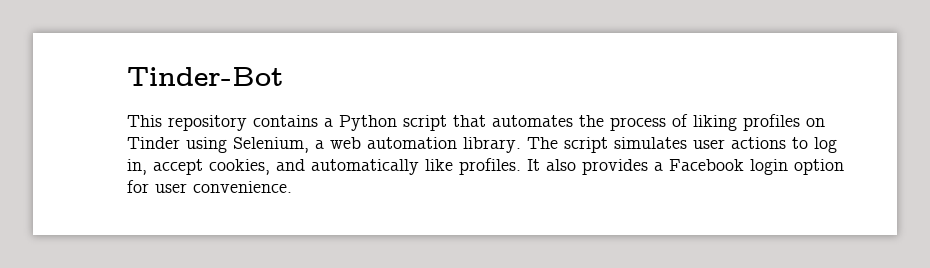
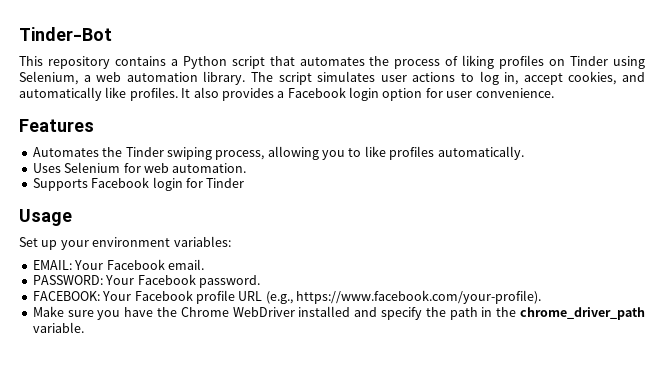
+ Features
+ Automates the Tinder swiping process, allowing you to like profiles automatically.
+ Uses Selenium for web automation.
+ Supports Facebook login for Tinder
+ Usage
+ Set up your environment variables:
+ EMAIL: Your Facebook email.
+ PASSWORD: Your Facebook password.
+ FACEBOOK: Your Facebook profile URL (e.g., https://www.facebook.com/your-profile).
+ Make sure you have the Chrome WebDriver installed and specify the path in the chrome_driver_path variable.

